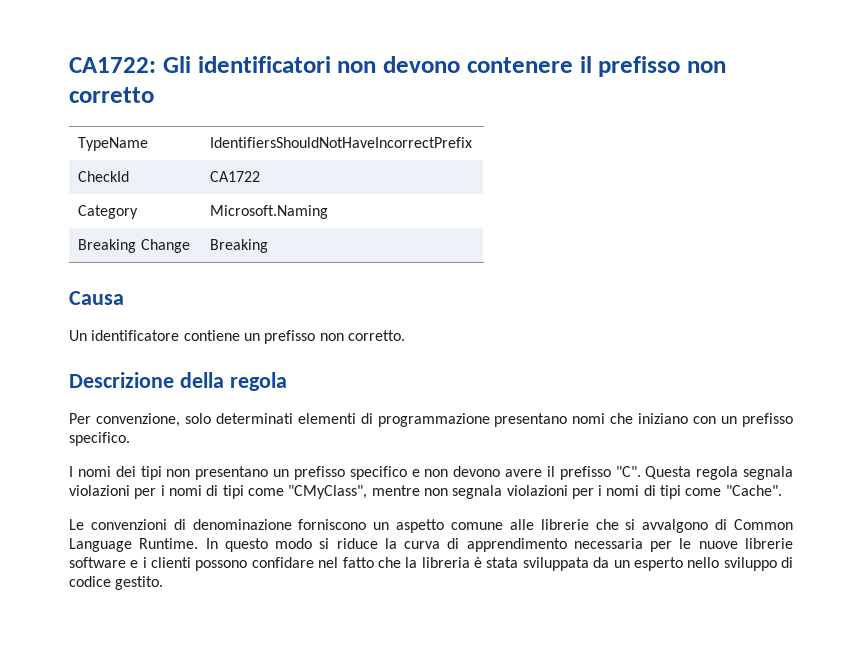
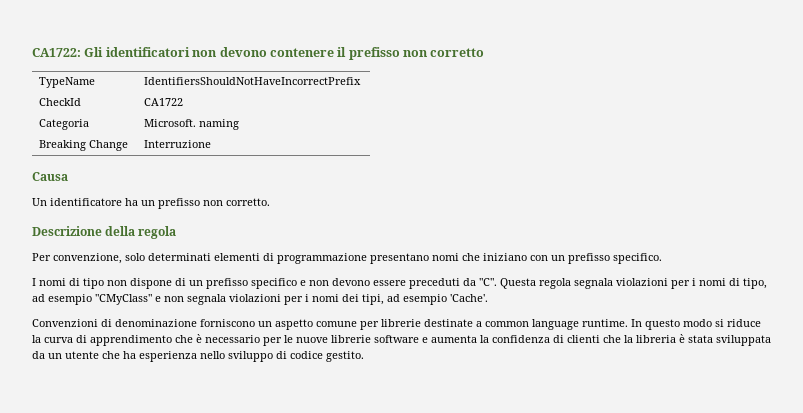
- Category | Microsoft.Naming
+ Categoria | Microsoft. naming
- Breaking Change | Breaking
+ Breaking Change | Interruzione
- Un identificatore contiene un prefisso non corretto.
+ Un identificatore ha un prefisso non corretto.
- I nomi dei tipi non presentano un prefisso specifico e non devono avere il prefisso "C". Questa regola segnala violazioni per i nomi di tipi come "CMyClass", mentre non segnala violazioni per i nomi di tipi come "Cache".
- Le convenzioni di denominazione forniscono un aspetto comune alle librerie che si avvalgono di Common Language Runtime.
+ I nomi di tipo non dispone di un prefisso specifico e non devono essere preceduti da "C". Questa regola segnala violazioni per i nomi di tipo, ad esempio "CMyClass" e non segnala violazioni per i nomi dei tipi, ad esempio 'Cache'.
+ Convenzioni di denominazione forniscono un aspetto comune per librerie destinate a common language runtime.
- In questo modo si riduce la curva di apprendimento necessaria per le nuove librerie software e i clienti possono confidare nel fatto che la libreria è stata sviluppata da un esperto nello sviluppo di codice gestito.
+ In questo modo si riduce la curva di apprendimento che è necessario per le nuove librerie software e aumenta la confidenza di clienti che la libreria è stata sviluppata da un utente che ha esperienza nello sviluppo di codice gestito.

